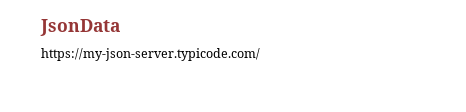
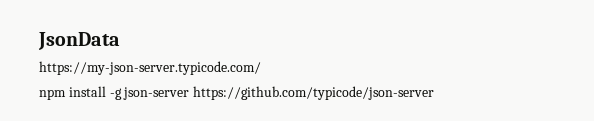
+ npm install -g json-server https://github.com/typicode/json-server

